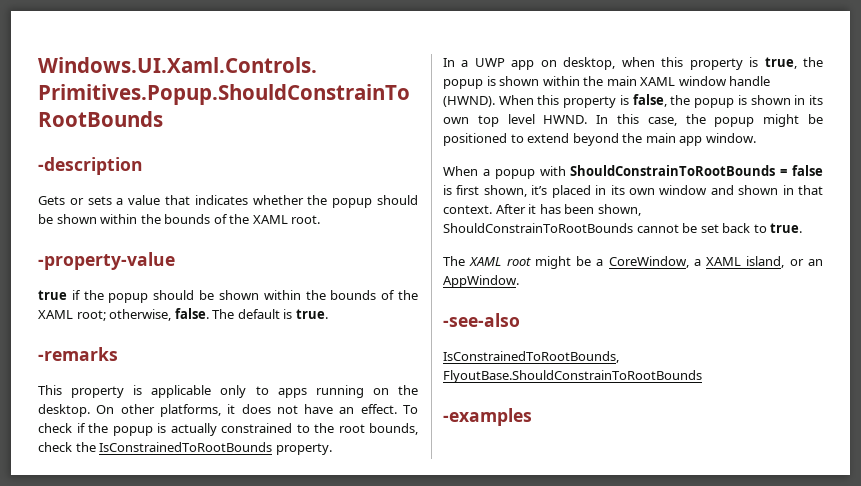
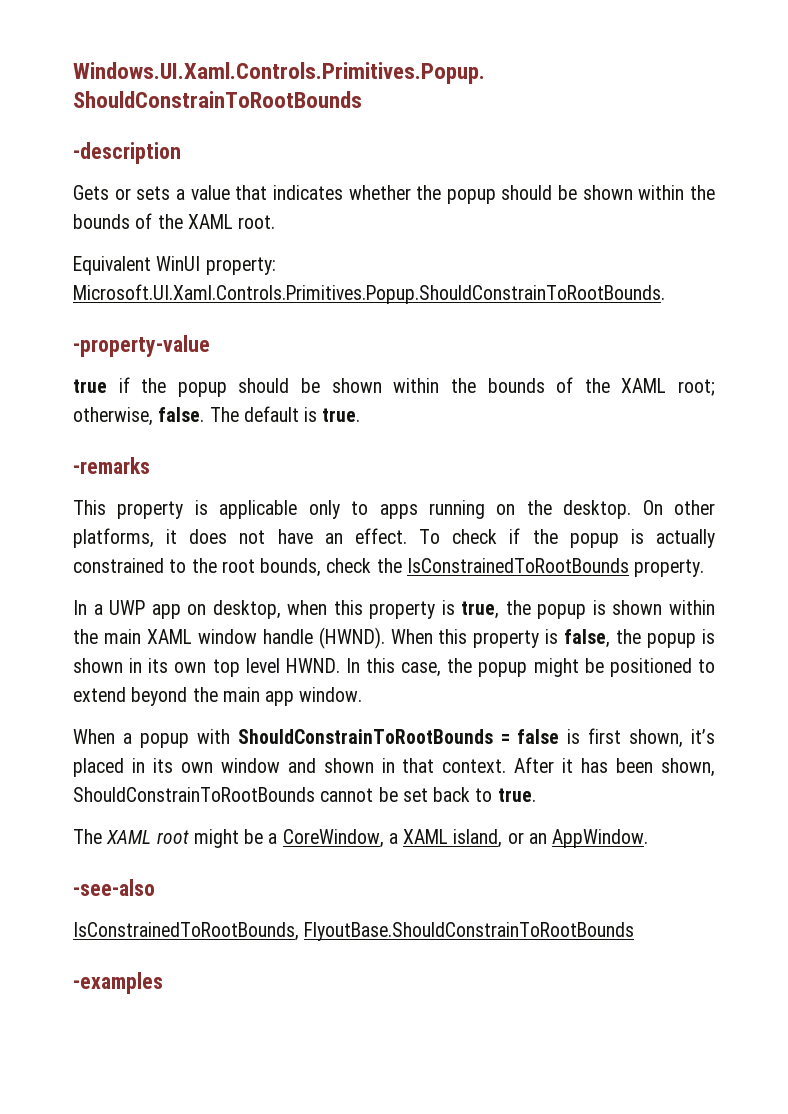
+ Equivalent WinUI property: Microsoft.UI.Xaml.Controls.Primitives.Popup.ShouldConstrainToRootBounds.

